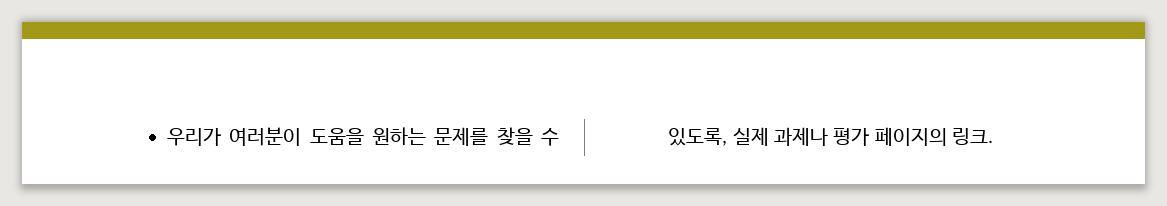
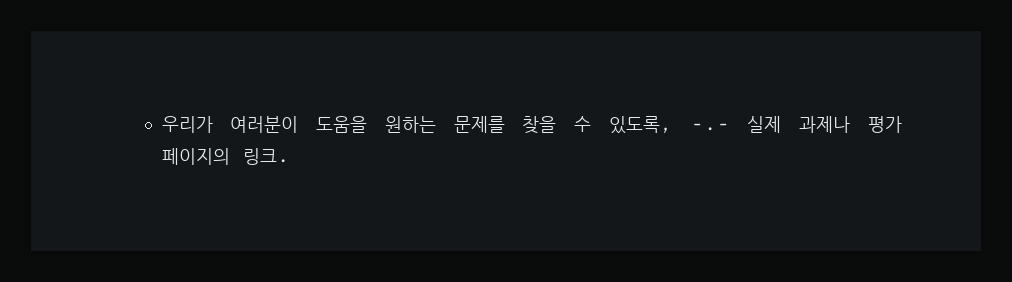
- 우리가 여러분이 도움을 원하는 문제를 찾을 수 있도록, 실제 과제나 평가 페이지의 링크.
+ 우리가 여러분이 도움을 원하는 문제를 찾을 수 있도록, -.- 실제 과제나 평가 페이지의 링크.

